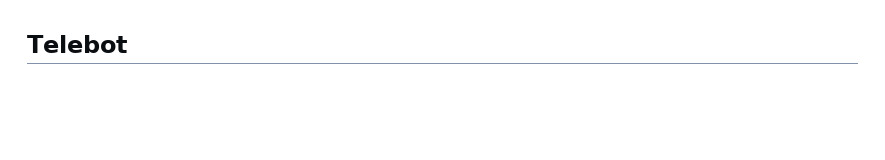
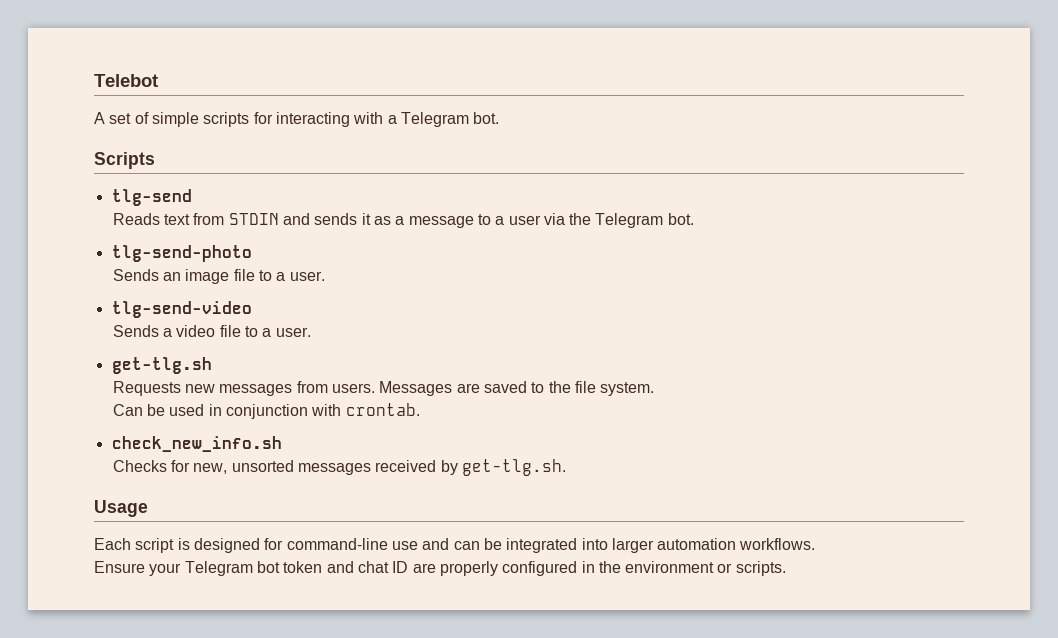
+ A set of simple scripts for interacting with a Telegram bot.
+ Scripts
+ tlg-send
+ Reads text from STDIN and sends it as a message to a user via the Telegram bot.
+ tlg-send-photo
+ Sends an image file to a user.
+ tlg-send-video
+ Sends a video file to a user.
+ get-tlg.sh
+ Requests new messages from users. Messages are saved to the file system.
+ Can be used in conjunction with crontab.
+ check_new_info.sh
+ Checks for new, unsorted messages received by get-tlg.sh.
+ Usage
+ Each script is designed for command-line use and can be integrated into larger automation workflows.
+ Ensure your Telegram bot token and chat ID are properly configured in the environment or scripts.

